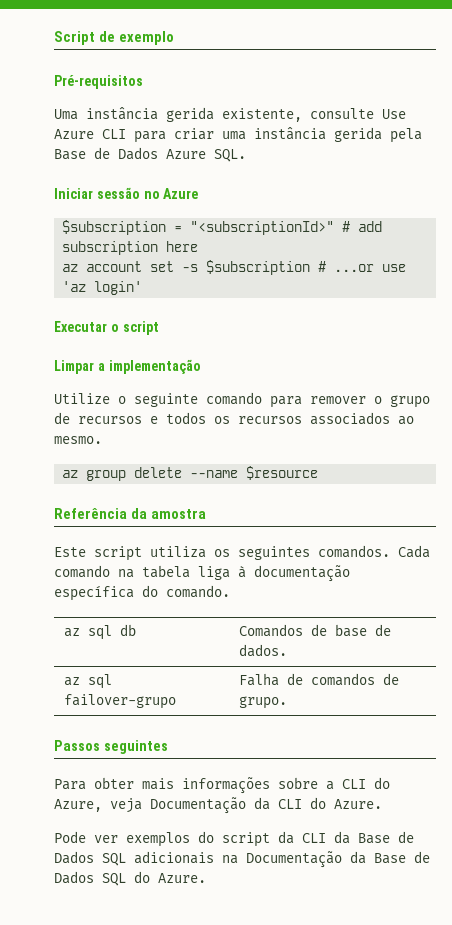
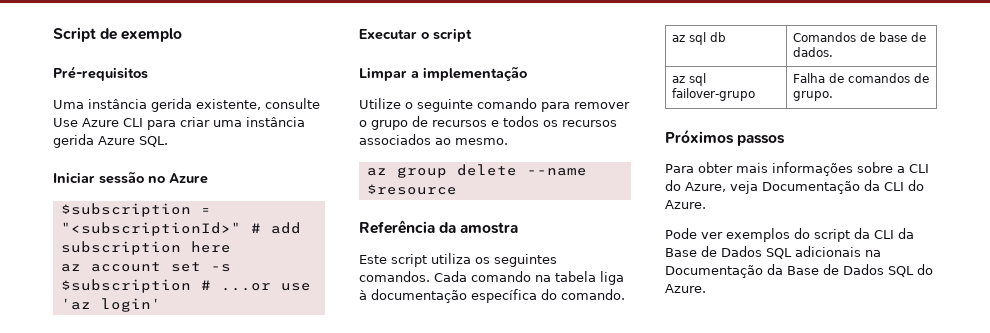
- Uma instância gerida existente, consulte Use Azure CLI para criar uma instância gerida pela Base de Dados Azure SQL.
+ Uma instância gerida existente, consulte Use Azure CLI para criar uma instância gerida Azure SQL.
- Passos seguintes
+ Próximos passos

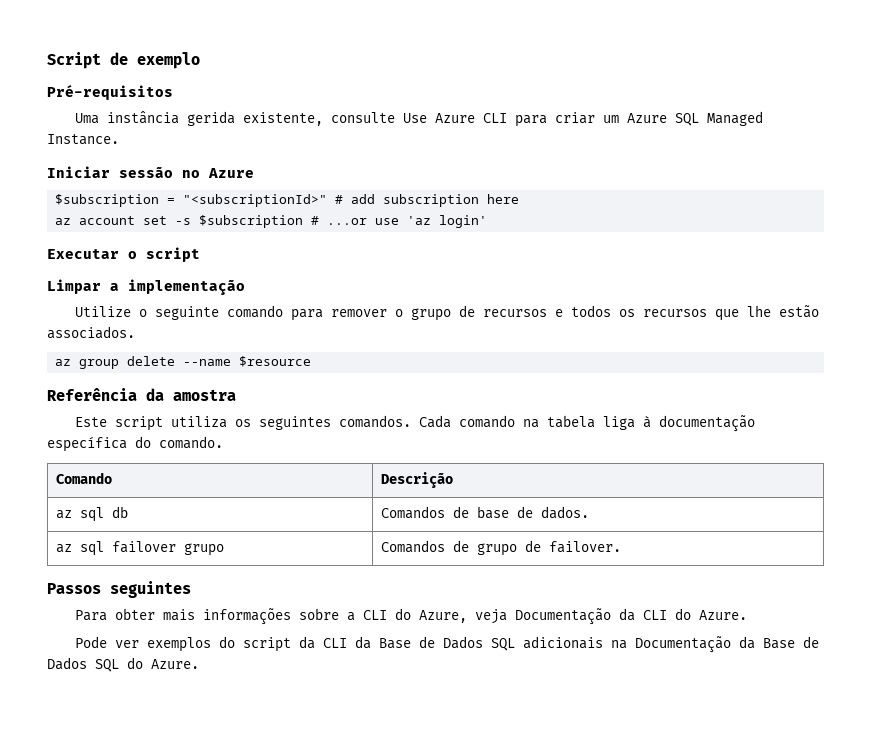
- Uma instância gerida existente, consulte Use Azure CLI para criar uma instância gerida Azure SQL.
+ Uma instância gerida existente, consulte Use Azure CLI para criar um Azure SQL Managed Instance.
- Utilize o seguinte comando para remover o grupo de recursos e todos os recursos associados ao mesmo.
+ Utilize o seguinte comando para remover o grupo de recursos e todos os recursos que lhe estão associados.
+ Comando | Descrição
- az sql failover-grupo | Falha de comandos de grupo.
- Próximos passos
+ az sql failover grupo | Comandos de grupo de failover.
+ Passos seguintes

